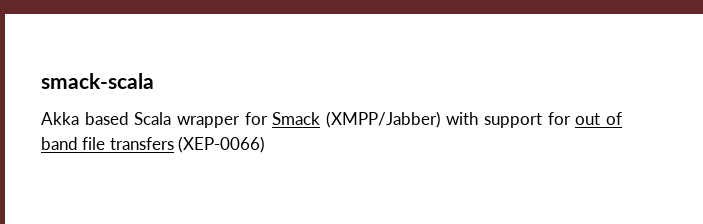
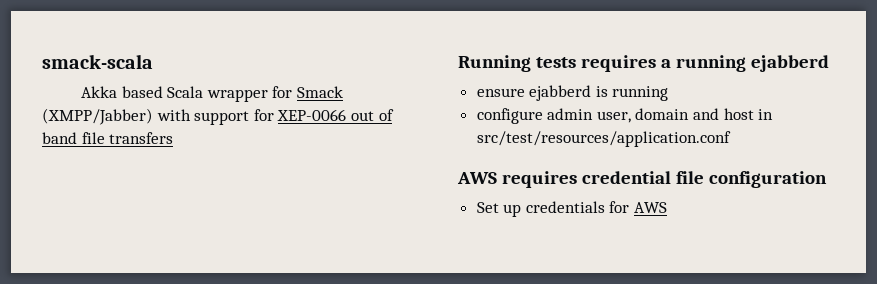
- Akka based Scala wrapper for Smack (XMPP/Jabber) with support for out of band file transfers (XEP-0066)
+ Akka based Scala wrapper for Smack (XMPP/Jabber) with support for XEP-0066 out of band file transfers
+ Running tests requires a running ejabberd
+ ensure ejabberd is running
+ configure admin user, domain and host in src/test/resources/application.conf
+ AWS requires credential file configuration
+ Set up credentials for AWS

